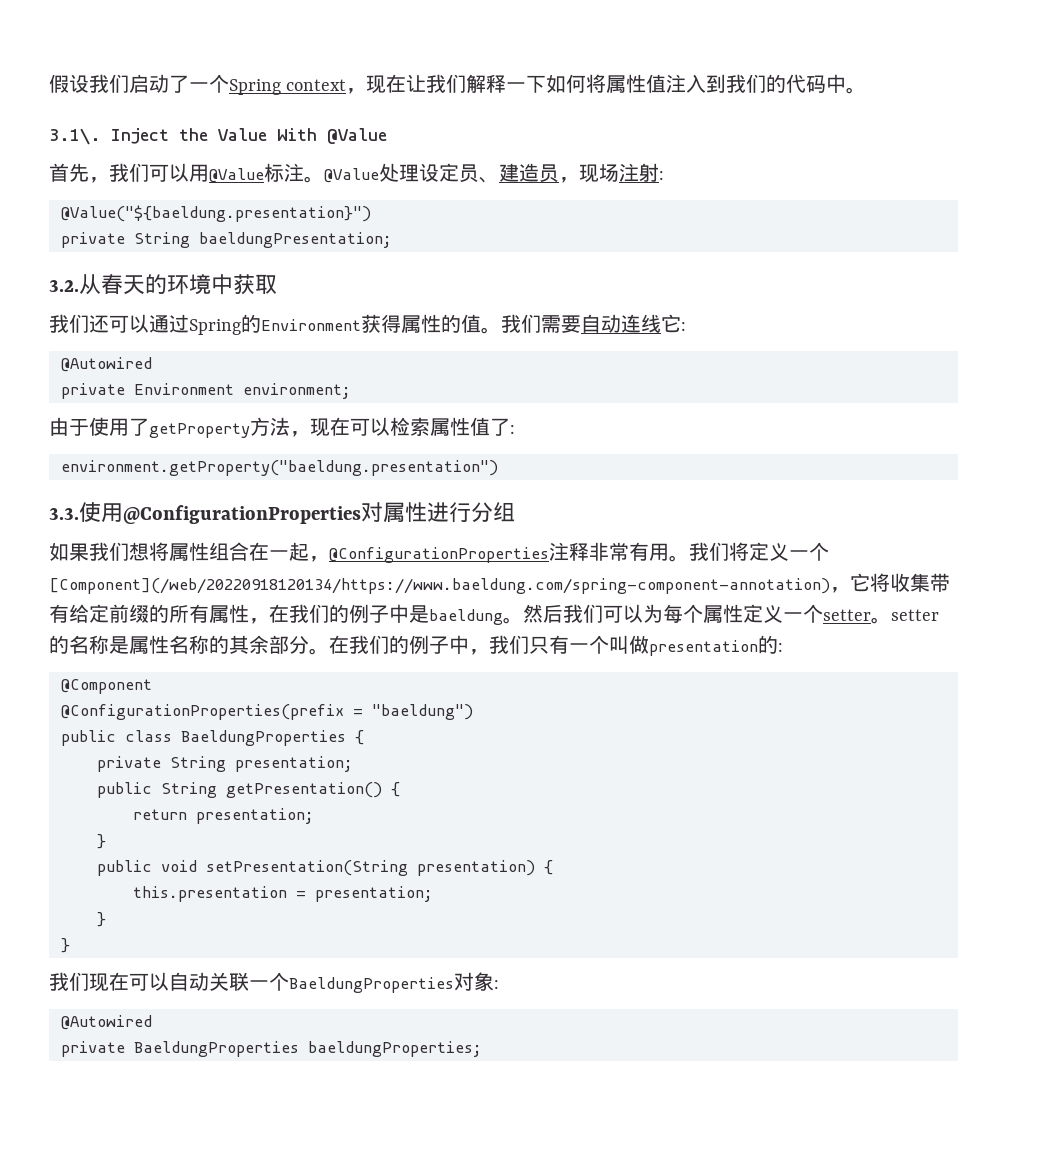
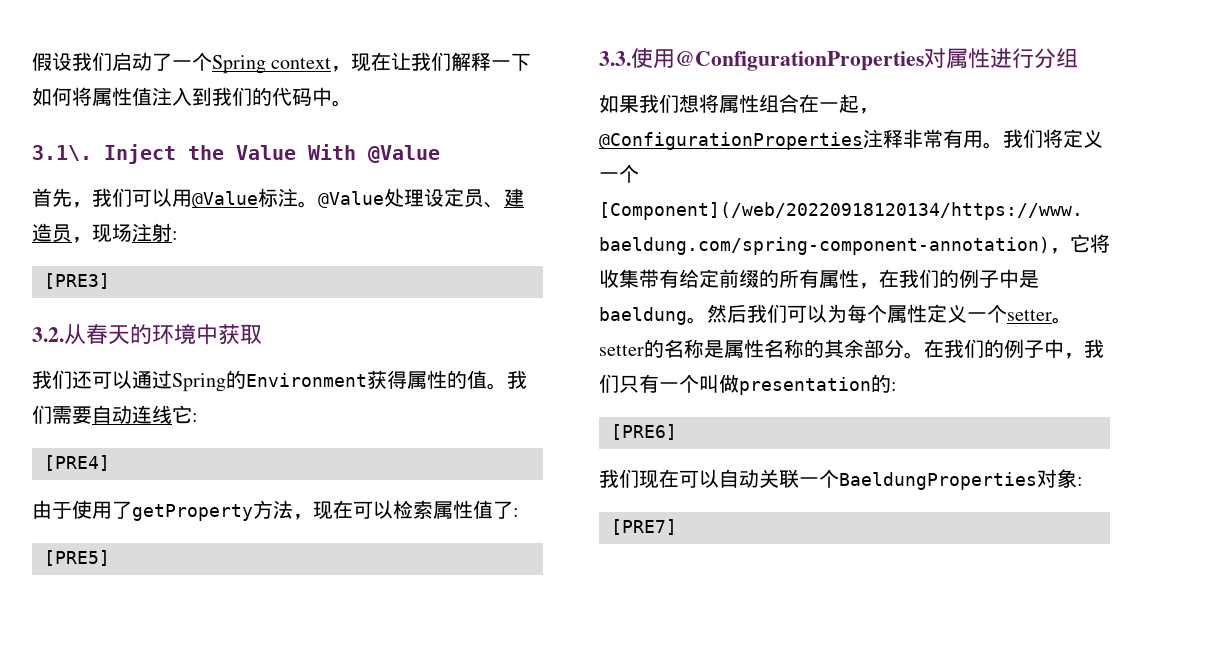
- @Value("${baeldung.presentation}")
- private String baeldungPresentation;
+ [PRE3]
  我们需要自动连线它:
- @Autowired
- private Environment environment;
+ [PRE4]
- environment.getProperty("baeldung.presentation")
+ [PRE5]
- @Component
- @ConfigurationProperties(prefix = "baeldung")
- public class BaeldungProperties {
- private String presentation;
- public String getPresentation() {
- return presentation;
- }
- public void setPresentation(String presentation) {
- this.presentation = presentation;
- }
- }
+ [PRE6]
  我们现在可以自动关联一个BaeldungProperties对象:
- @Autowired
- private BaeldungProperties baeldungProperties;
+ [PRE7]

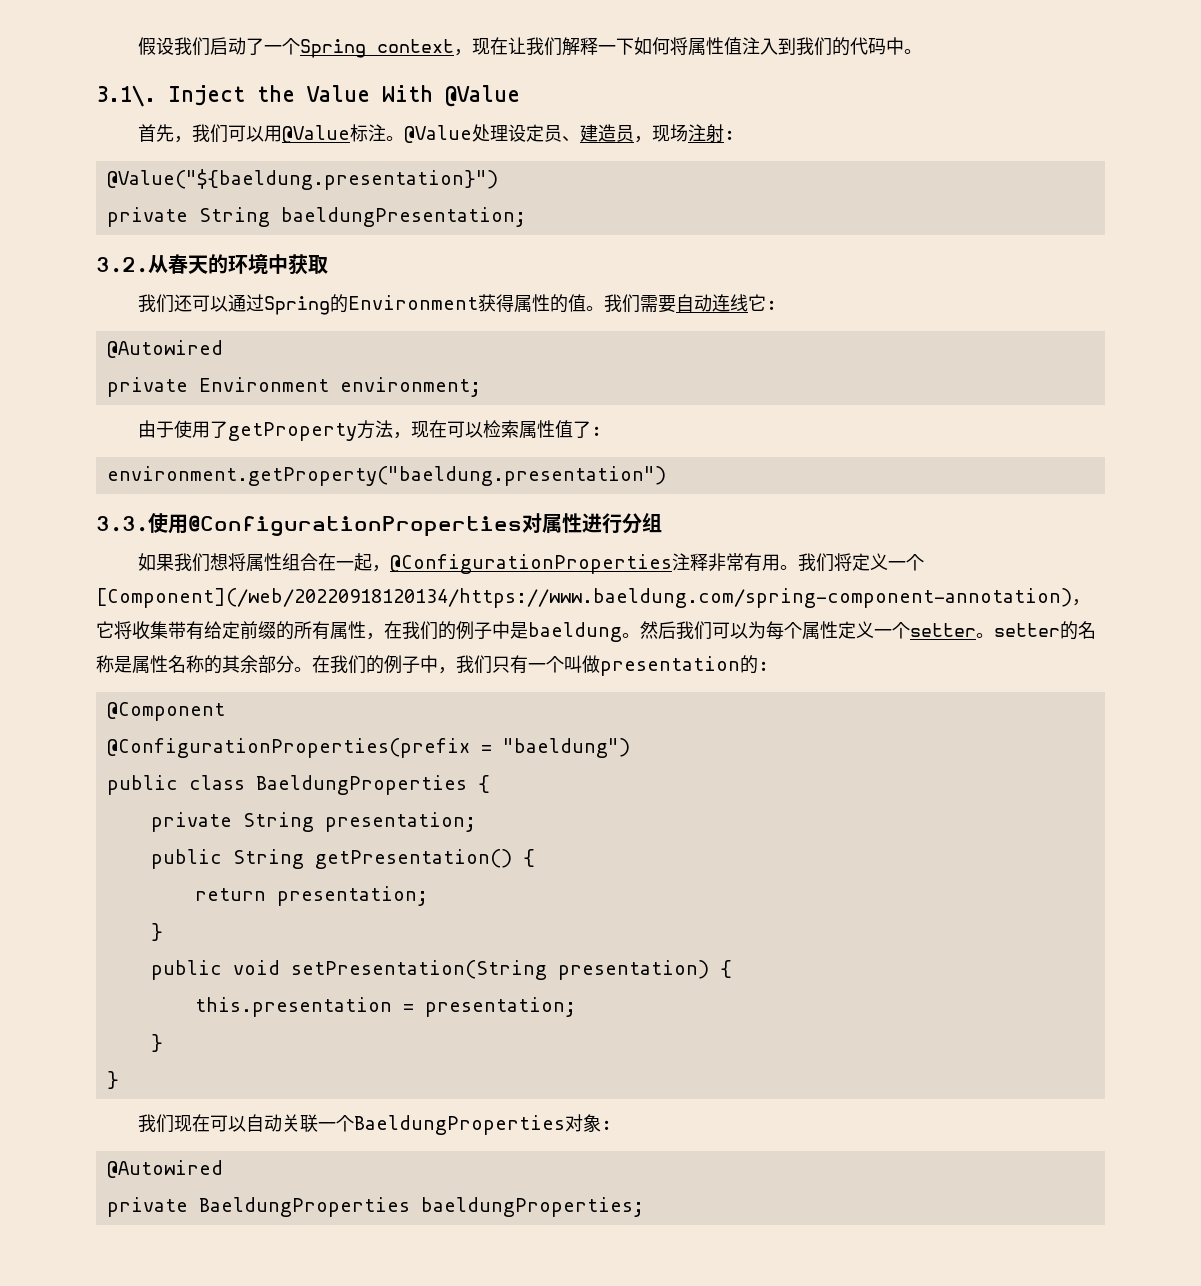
- [PRE3]
+ @Value("${baeldung.presentation}")
+ private String baeldungPresentation;
  我们需要自动连线它:
- [PRE4]
+ @Autowired
+ private Environment environment;
- [PRE5]
+ environment.getProperty("baeldung.presentation")
- [PRE6]
+ @Component
+ @ConfigurationProperties(prefix = "baeldung")
+ public class BaeldungProperties {
+ private String presentation;
+ public String getPresentation() {
+ return presentation;
+ }
+ public void setPresentation(String presentation) {
+ this.presentation = presentation;
+ }
+ }
  我们现在可以自动关联一个BaeldungProperties对象:
- [PRE7]
+ @Autowired
+ private BaeldungProperties baeldungProperties;

